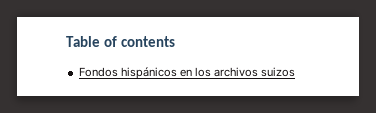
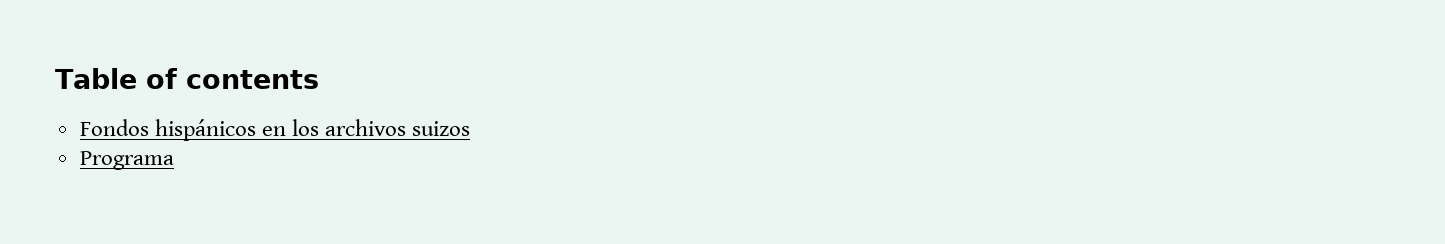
+ Programa

